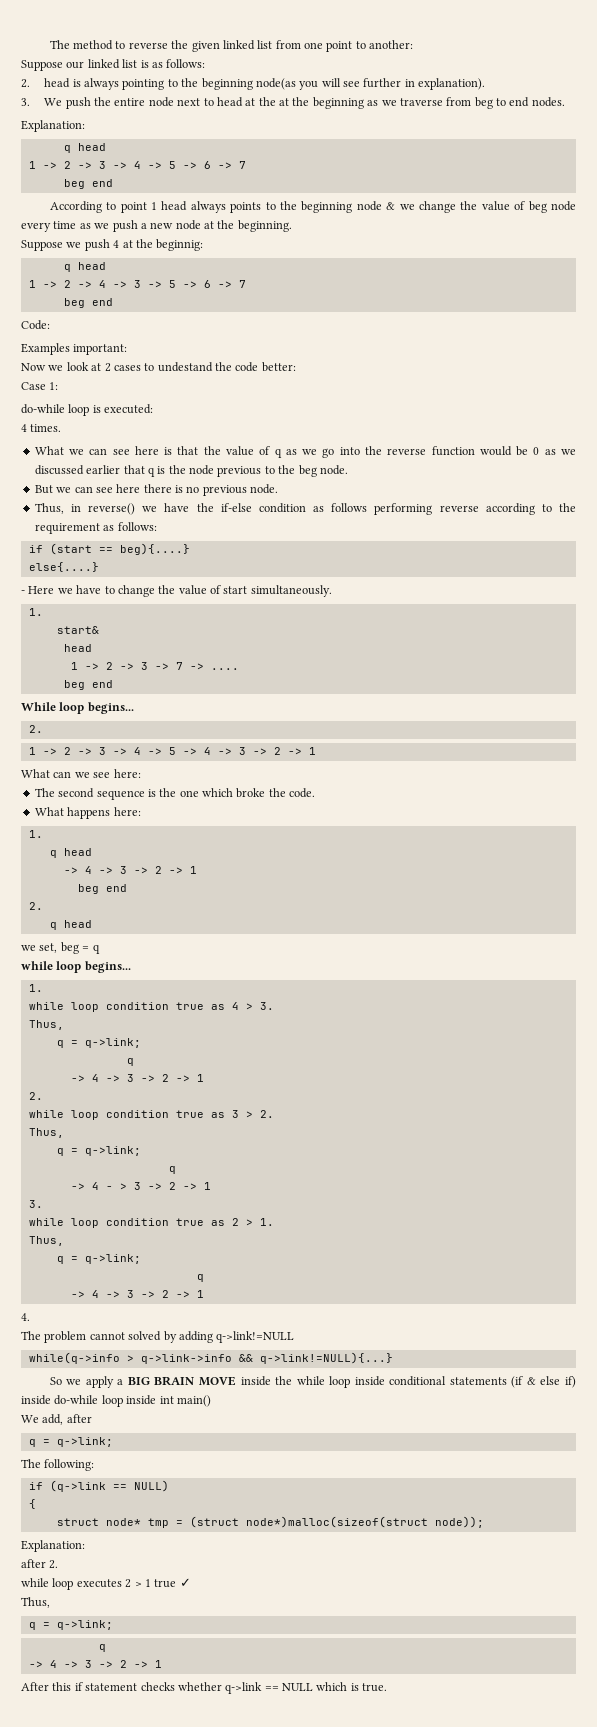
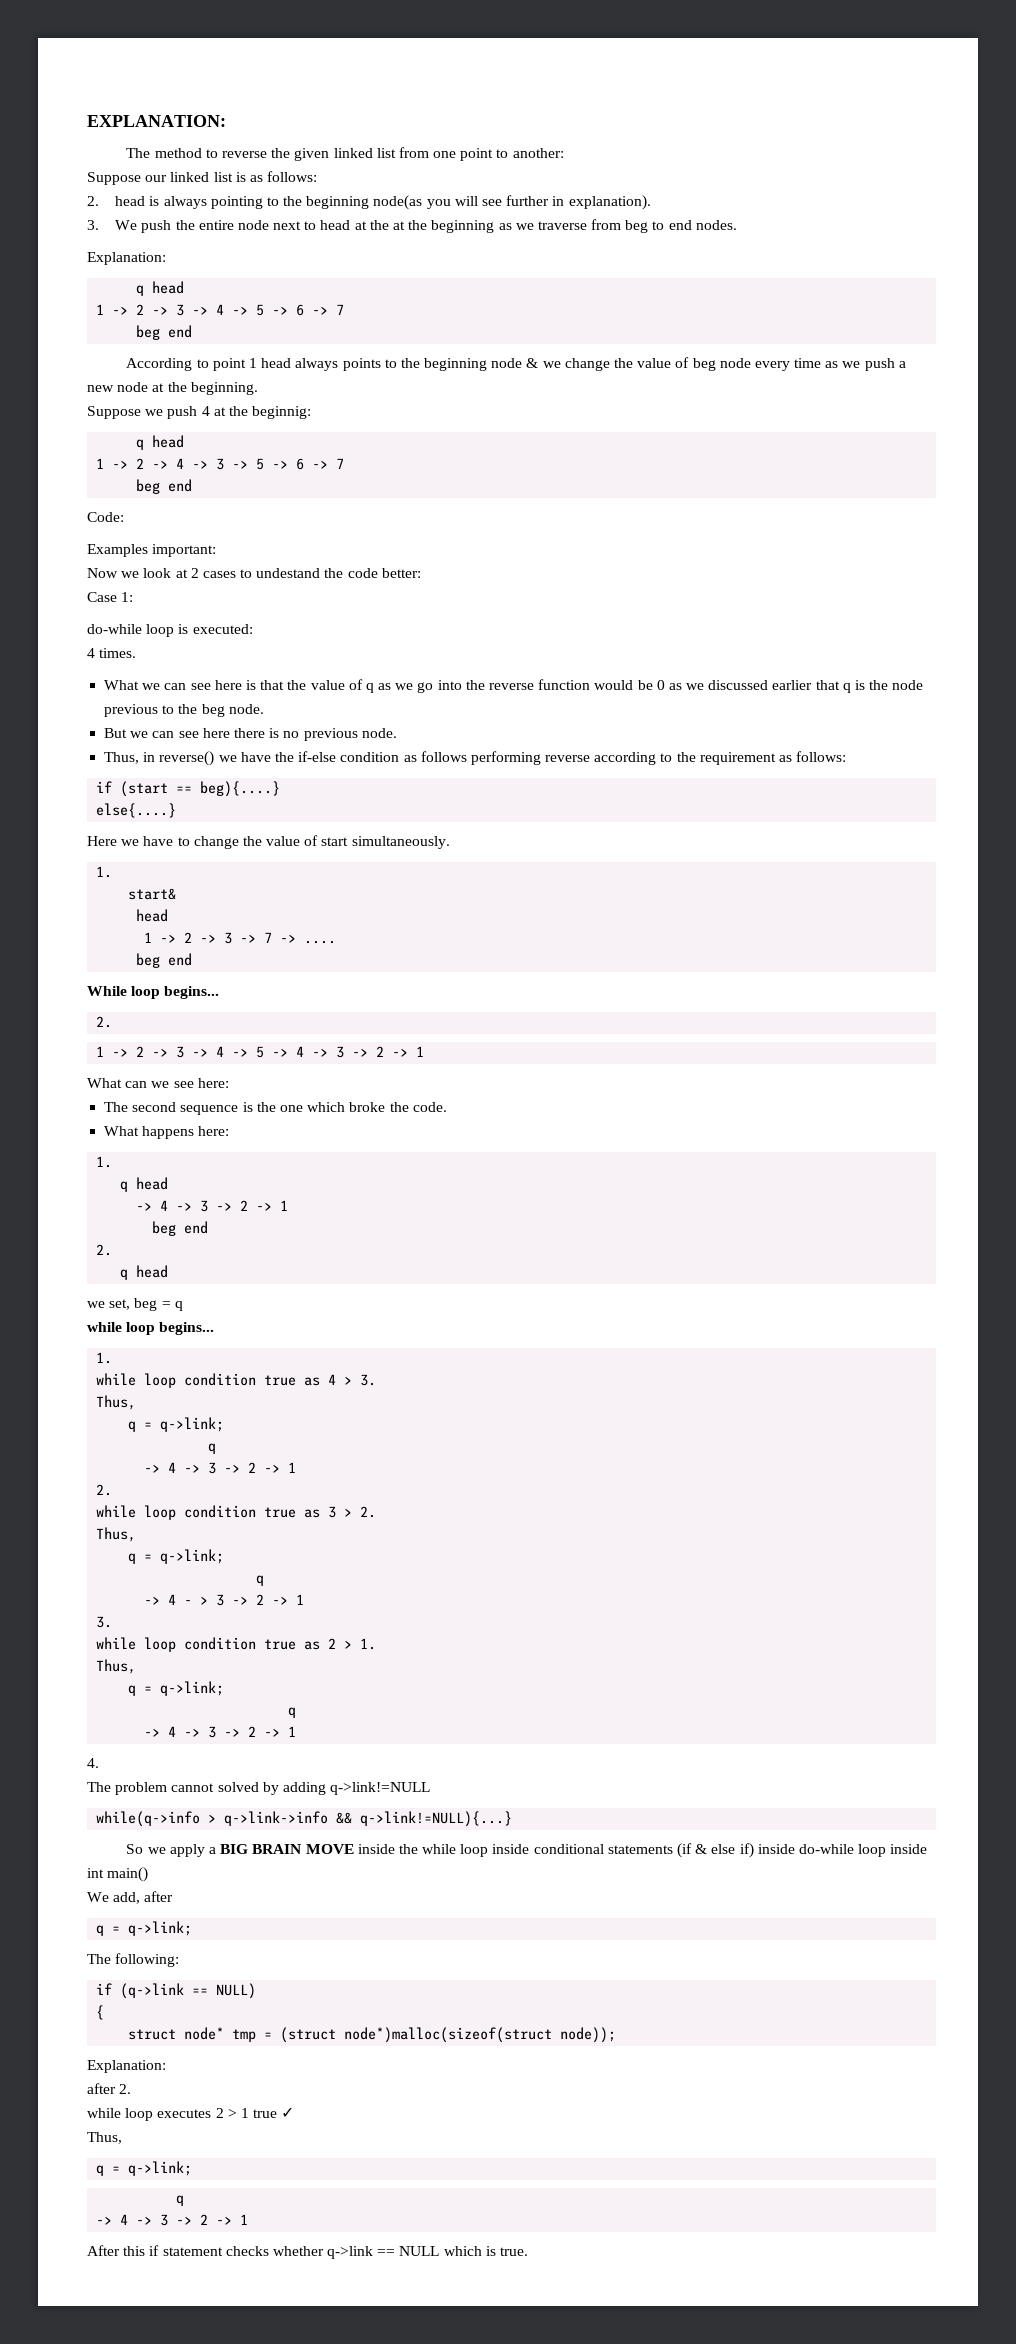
+ EXPLANATION:
- - Here we have to change the value of start simultaneously.
+ Here we have to change the value of start simultaneously.

